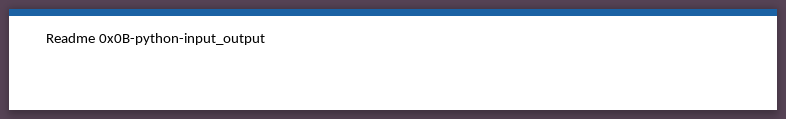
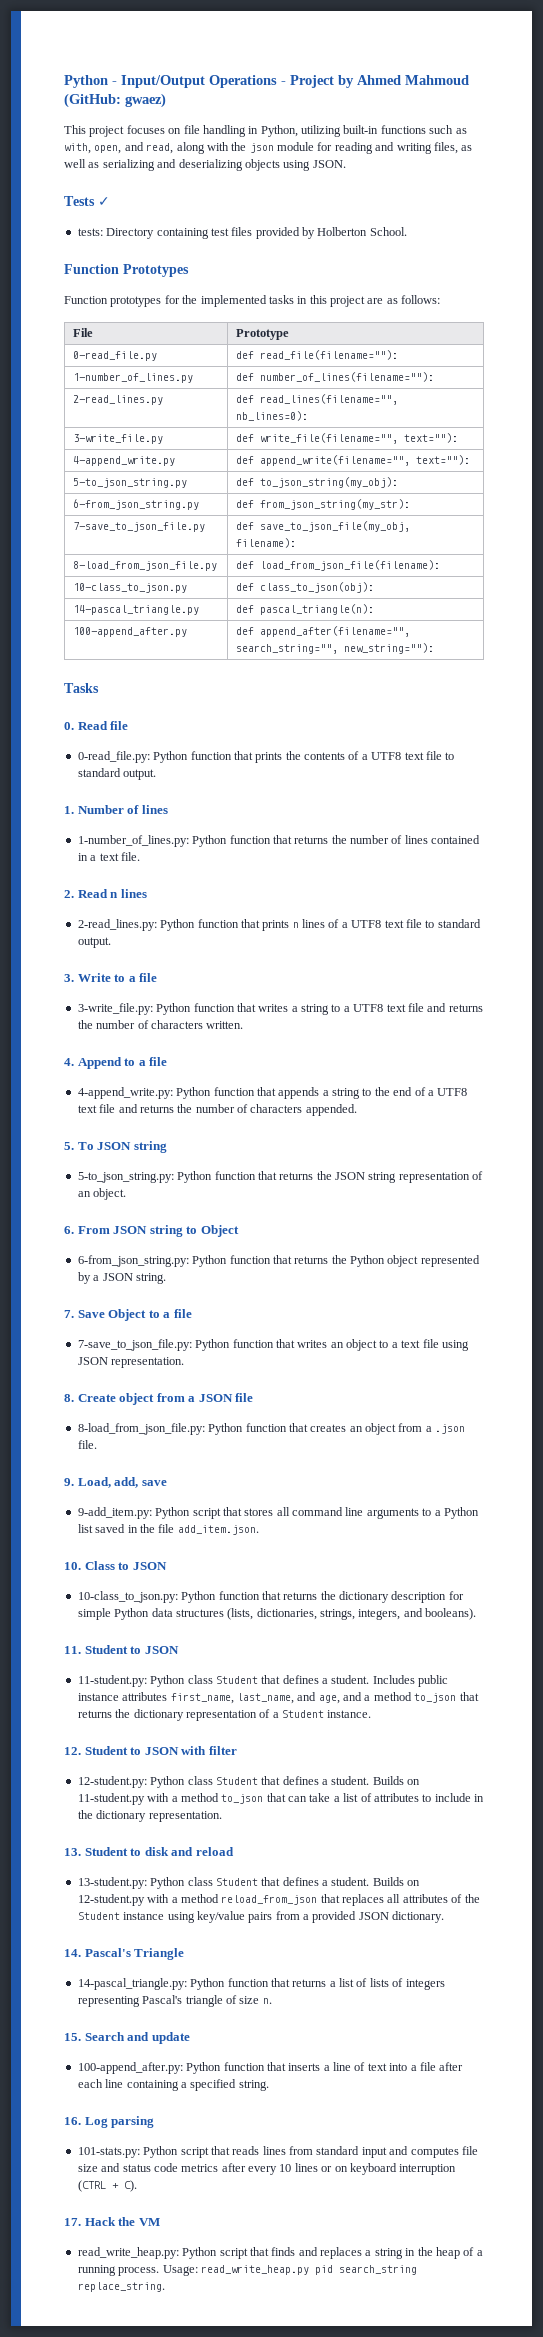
- Readme 0x0B-python-input_output
+ Python - Input/Output Operations - Project by Ahmed Mahmoud (GitHub: gwaez)
+ This project focuses on file handling in Python, utilizing built-in functions such as with, open, and read, along with the json module for reading and writing files, as well as serializing and deserializing objects using JSON.
+ Tests ✓
+ tests: Directory containing test files provided by Holberton School.
+ Function Prototypes
+ Function prototypes for the implemented tasks in this project are as follows:
+ File | Prototype
+ 0-read_file.py | def read_file(filename=""):
+ 1-number_of_lines.py | def number_of_lines(filename=""):
+ 2-read_lines.py | def read_lines(filename="", nb_lines=0):
+ 3-write_file.py | def write_file(filename="", text=""):
+ 4-append_write.py | def append_write(filename="", text=""):
+ 5-to_json_string.py | def to_json_string(my_obj):
+ 6-from_json_string.py | def from_json_string(my_str):
+ 7-save_to_json_file.py | def save_to_json_file(my_obj, filename):
+ 8-load_from_json_file.py | def load_from_json_file(filename):
+ 10-class_to_json.py | def class_to_json(obj):
+ 14-pascal_triangle.py | def pascal_triangle(n):
+ 100-append_after.py | def append_after(filename="", search_string="", new_string=""):
+ Tasks
+ 0. Read file
+ 0-read_file.py: Python function that prints the contents of a UTF8 text file to standard output.
+ 1. Number of lines
+ 1-number_of_lines.py: Python function that returns the number of lines contained in a text file.
+ 2. Read n lines
+ 2-read_lines.py: Python function that prints n lines of a UTF8 text file to standard output.
+ 3. Write to a file
+ 3-write_file.py: Python function that writes a string to a UTF8 text file and returns the number of characters written.
+ 4. Append to a file
+ 4-append_write.py: Python function that appends a string to the end of a UTF8 text file and returns the number of characters appended.
+ 5. To JSON string
+ 5-to_json_string.py: Python function that returns the JSON string representation of an object.
+ 6. From JSON string to Object
+ 6-from_json_string.py: Python function that returns the Python object represented by a JSON string.
+ 7. Save Object to a file
+ 7-save_to_json_file.py: Python function that writes an object to a text file using JSON representation.
+ 8. Create object from a JSON file
+ 8-load_from_json_file.py: Python function that creates an object from a .json file.
+ 9. Load, add, save
+ 9-add_item.py: Python script that stores all command line arguments to a Python list saved in the file add_item.json.
+ 10. Class to JSON
+ 10-class_to_json.py: Python function that returns the dictionary description for simple Python data structures (lists, dictionaries, strings, integers, and booleans).
+ 11. Student to JSON
+ 11-student.py: Python class Student that defines a student. Includes public instance attributes first_name, last_name, and age, and a method to_json that returns the dictionary representation of a Student instance.
+ 12. Student to JSON with filter
+ 12-student.py: Python class Student that defines a student. Builds on 11-student.py with a method to_json that can take a list of attributes to include in the dictionary representation.
+ 13. Student to disk and reload
+ 13-student.py: Python class Student that defines a student. Builds on 12-student.py with a method reload_from_json that replaces all attributes of the Student instance using key/value pairs from a provided JSON dictionary.
+ 14. Pascal's Triangle
+ 14-pascal_triangle.py: Python function that returns a list of lists of integers representing Pascal's triangle of size n.
+ 15. Search and update
+ 100-append_after.py: Python function that inserts a line of text into a file after each line containing a specified string.
+ 16. Log parsing
+ 101-stats.py: Python script that reads lines from standard input and computes file size and status code metrics after every 10 lines or on keyboard interruption (CTRL + C).
+ 17. Hack the VM
+ read_write_heap.py: Python script that finds and replaces a string in the heap of a running process. Usage: read_write_heap.py pid search_string replace_string.

